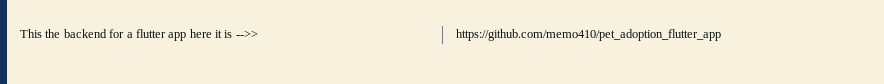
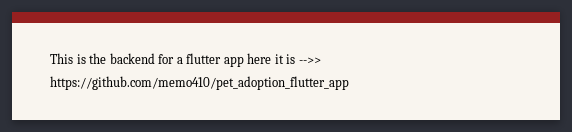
- This the backend for a flutter app here it is -->> https://github.com/memo410/pet_adoption_flutter_app
+ This is the backend for a flutter app here it is -->> https://github.com/memo410/pet_adoption_flutter_app

